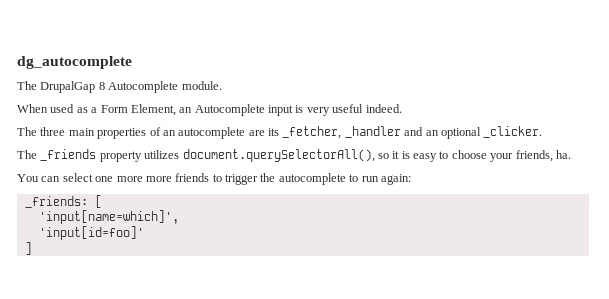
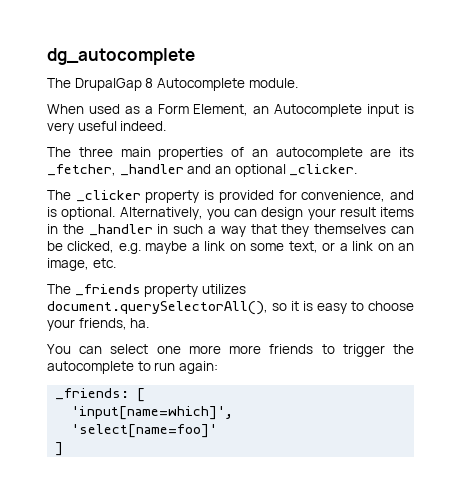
+ The _clicker property is provided for convenience, and is optional. Alternatively, you can design your result items in the _handler in such a way that they themselves can be clicked, e.g. maybe a link on some text, or a link on an image, etc.
- 'input[id=foo]'
+ 'select[name=foo]'

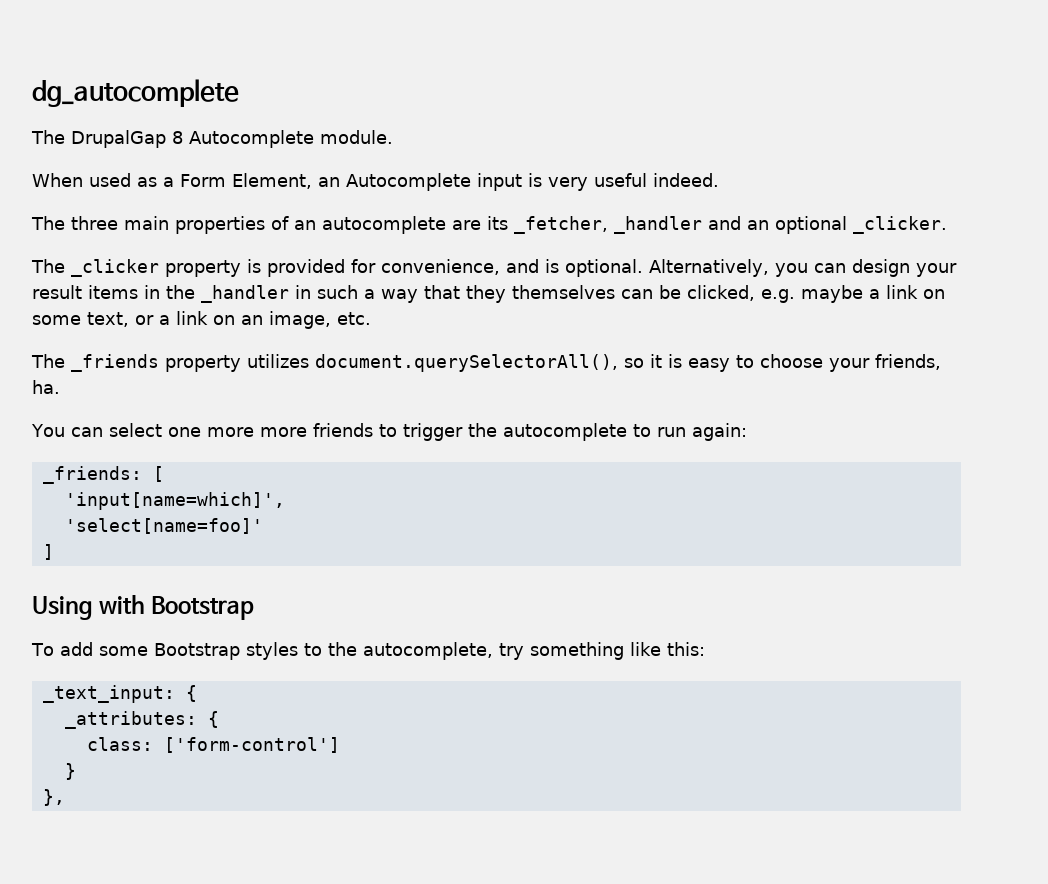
+ Using with Bootstrap
+ To add some Bootstrap styles to the autocomplete, try something like this:
+ _text_input: {
+ _attributes: {
+ class: ['form-control']
+ }
+ },

